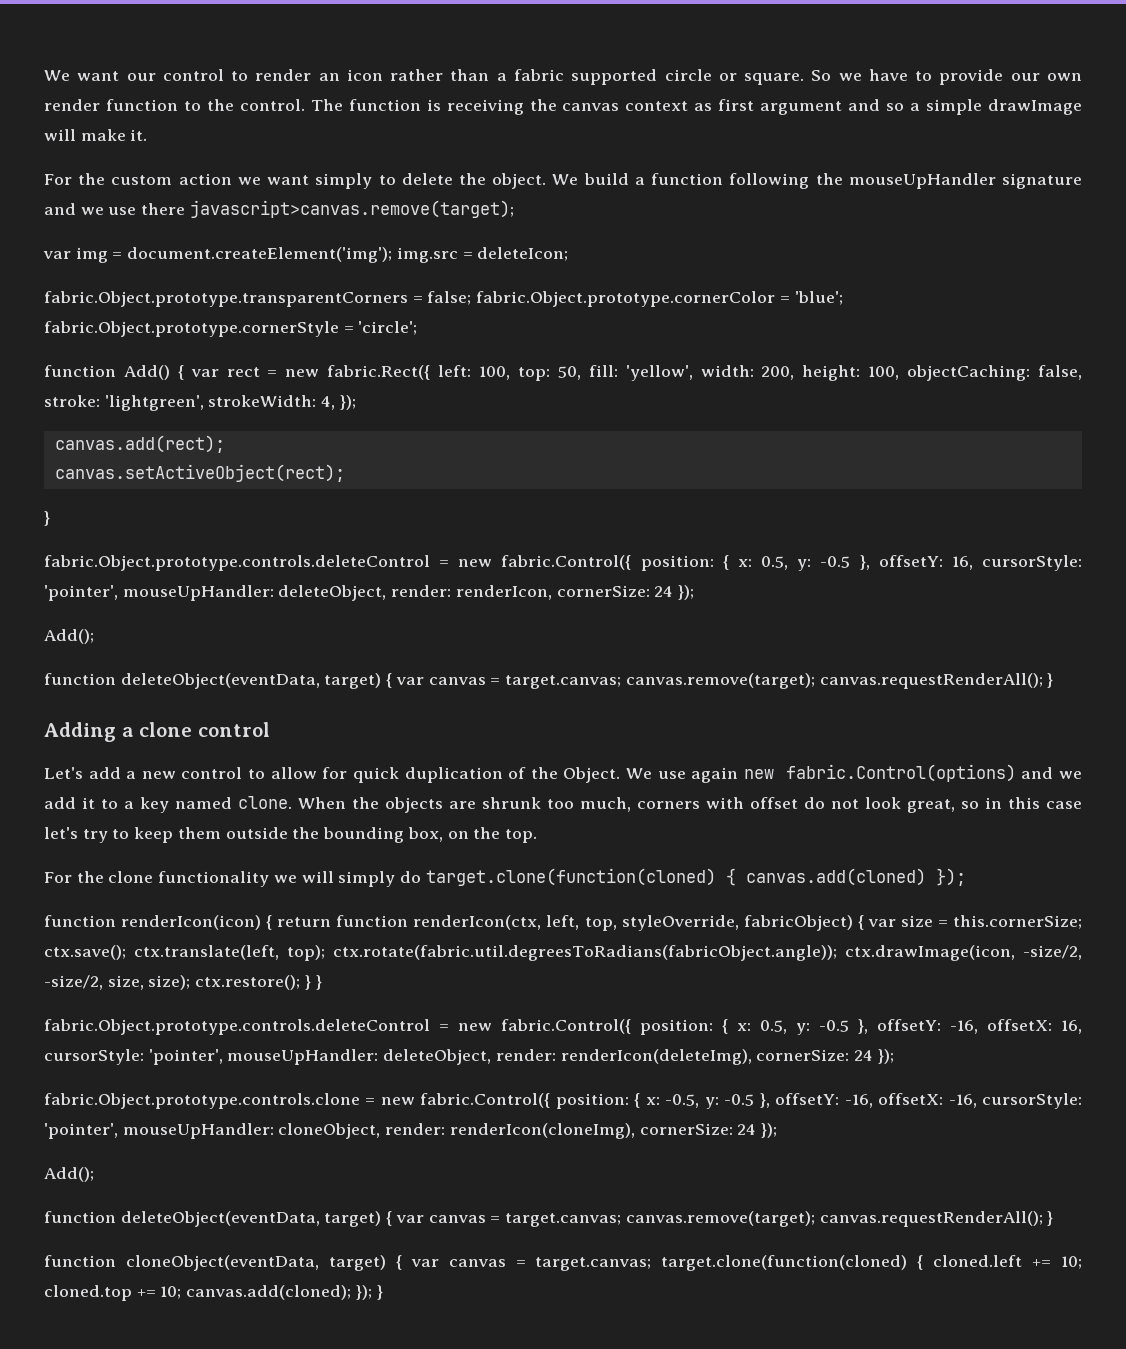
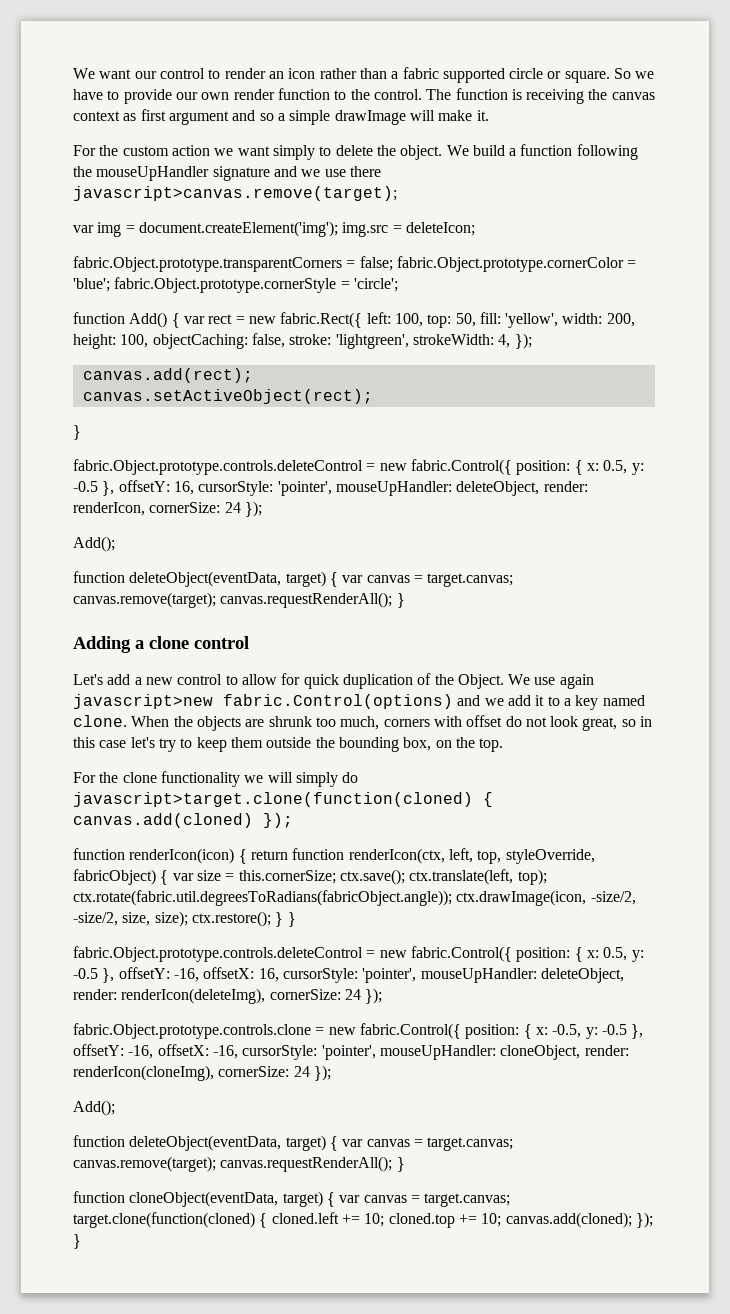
- We use again new fabric.Control(options) and we add it to a key named clone.
+ We use again javascript>new fabric.Control(options) and we add it to a key named clone.
- For the clone functionality we will simply do target.clone(function(cloned) { canvas.add(cloned) });
+ For the clone functionality we will simply do javascript>target.clone(function(cloned) { canvas.add(cloned) });

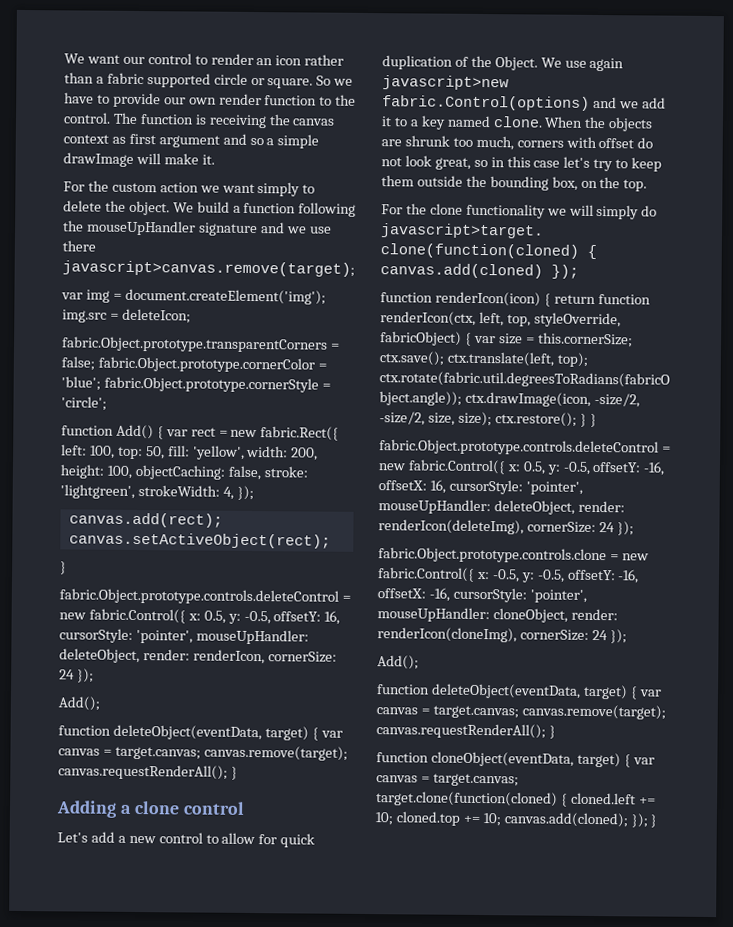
- fabric.Object.prototype.controls.deleteControl = new fabric.Control({ position: { x: 0.5, y: -0.5 }, offsetY: 16, cursorStyle: 'pointer', mouseUpHandler: deleteObject, render: renderIcon, cornerSize: 24 });
+ fabric.Object.prototype.controls.deleteControl = new fabric.Control({ x: 0.5, y: -0.5, offsetY: 16, cursorStyle: 'pointer', mouseUpHandler: deleteObject, render: renderIcon, cornerSize: 24 });
- fabric.Object.prototype.controls.deleteControl = new fabric.Control({ position: { x: 0.5, y: -0.5 }, offsetY: -16, offsetX: 16, cursorStyle: 'pointer', mouseUpHandler: deleteObject, render: renderIcon(deleteImg), cornerSize: 24 });
+ fabric.Object.prototype.controls.deleteControl = new fabric.Control({ x: 0.5, y: -0.5, offsetY: -16, offsetX: 16, cursorStyle: 'pointer', mouseUpHandler: deleteObject, render: renderIcon(deleteImg), cornerSize: 24 });
- fabric.Object.prototype.controls.clone = new fabric.Control({ position: { x: -0.5, y: -0.5 }, offsetY: -16, offsetX: -16, cursorStyle: 'pointer', mouseUpHandler: cloneObject, render: renderIcon(cloneImg), cornerSize: 24 });
+ fabric.Object.prototype.controls.clone = new fabric.Control({ x: -0.5, y: -0.5, offsetY: -16, offsetX: -16, cursorStyle: 'pointer', mouseUpHandler: cloneObject, render: renderIcon(cloneImg), cornerSize: 24 });

